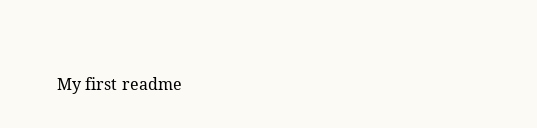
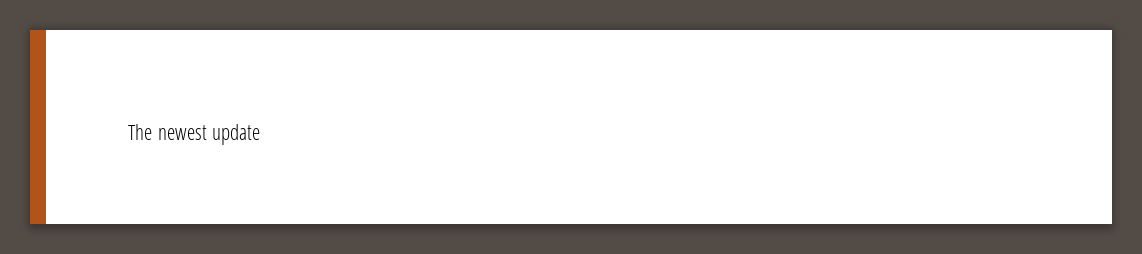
- My first readme
+ The newest update

